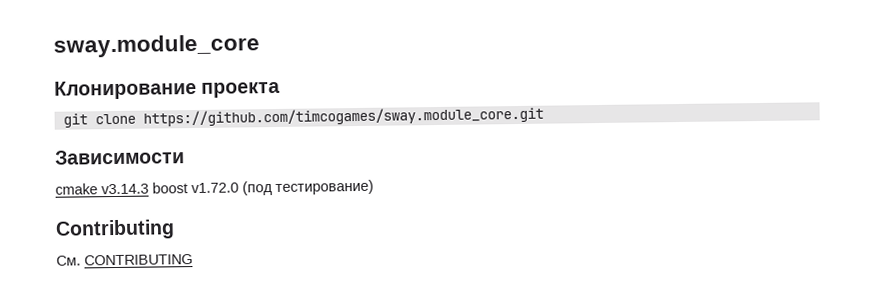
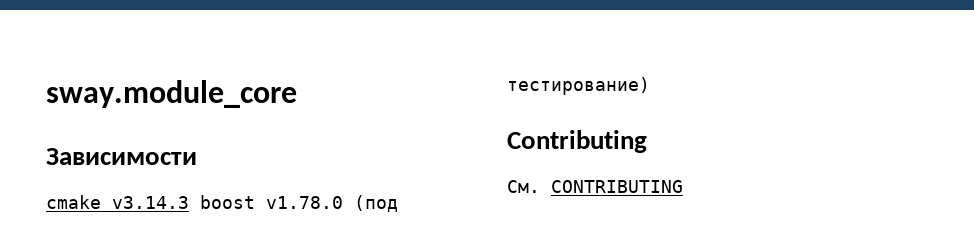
- Клонирование проекта
- git clone https://github.com/timcogames/sway.module_core.git
- cmake v3.14.3 boost v1.72.0 (под тестирование)
+ cmake v3.14.3 boost v1.78.0 (под тестирование)

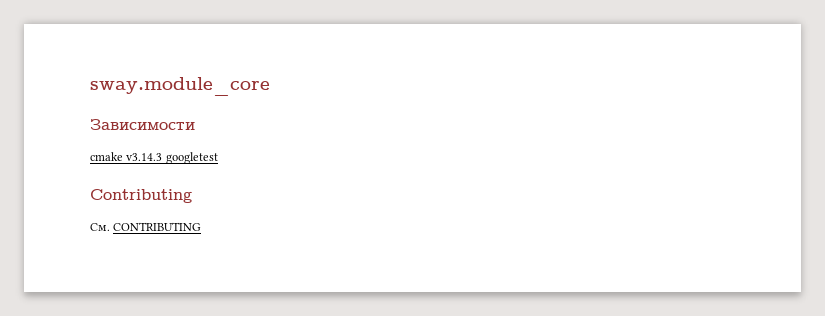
- cmake v3.14.3 boost v1.78.0 (под тестирование)
+ cmake v3.14.3 googletest

